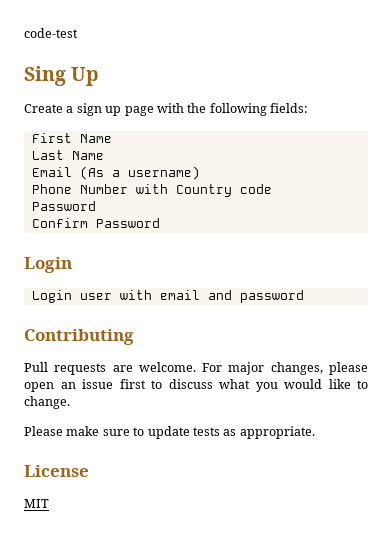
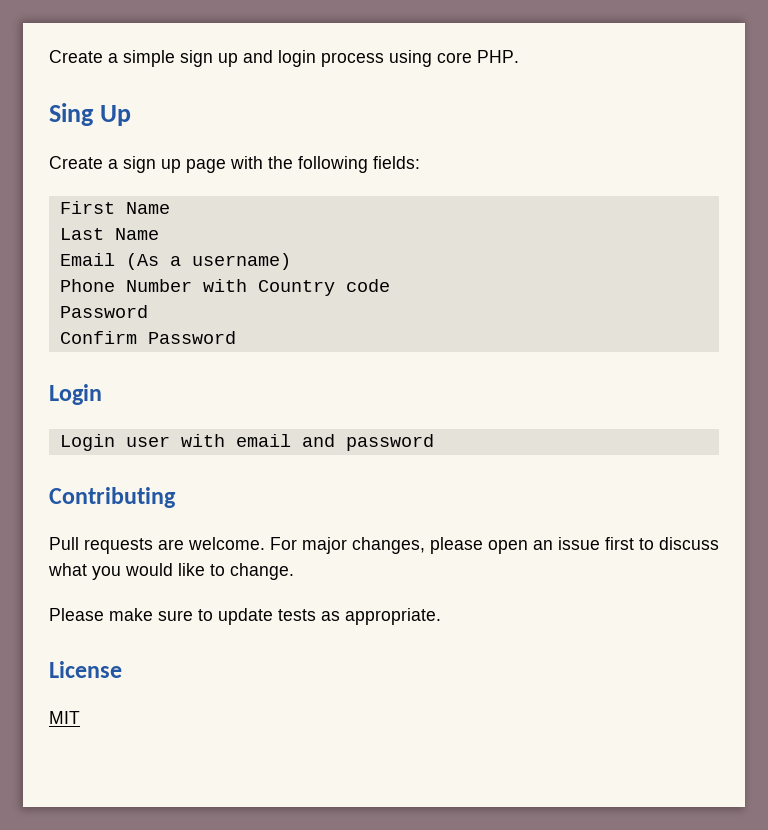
- code-test
+ Create a simple sign up and login process using core PHP.

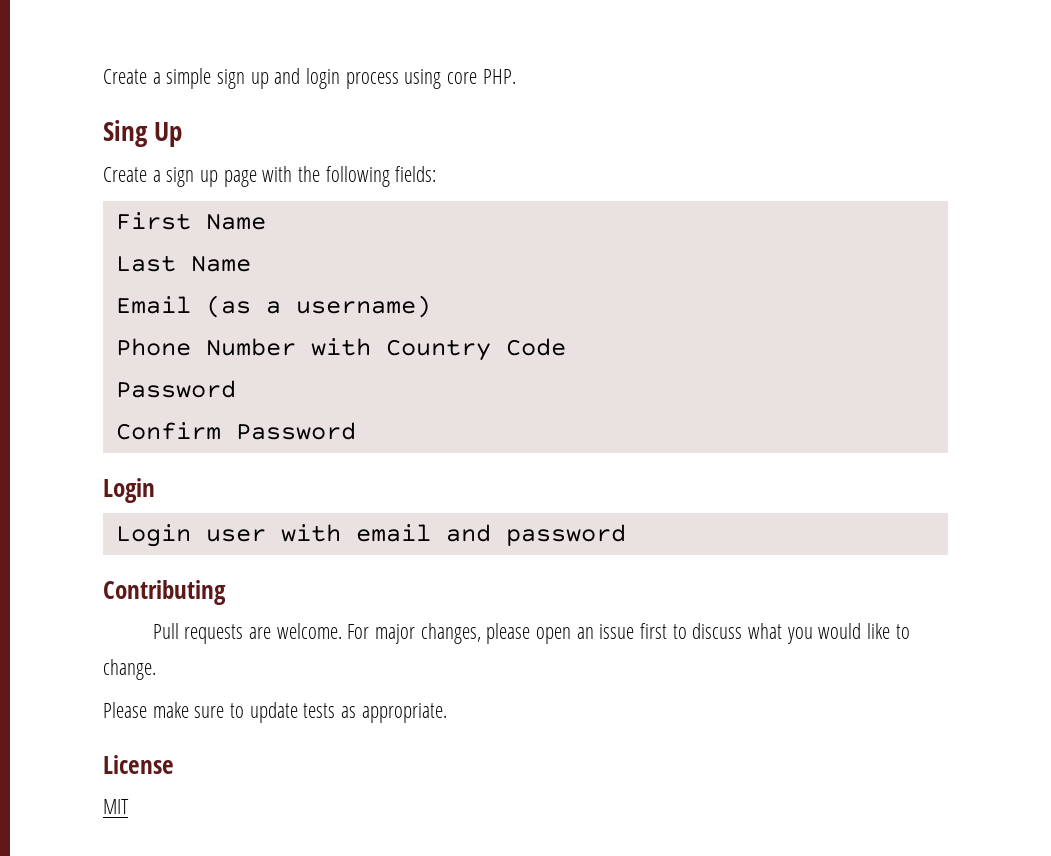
- Email (As a username)
+ Email (as a username)
- Phone Number with Country code
+ Phone Number with Country Code

